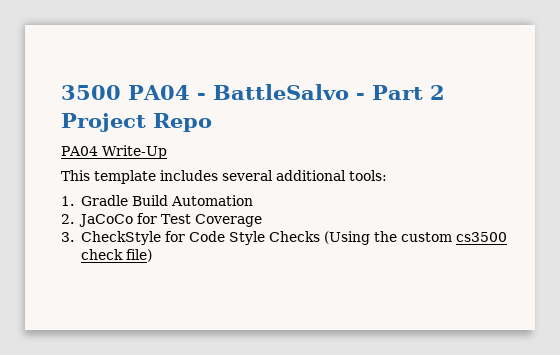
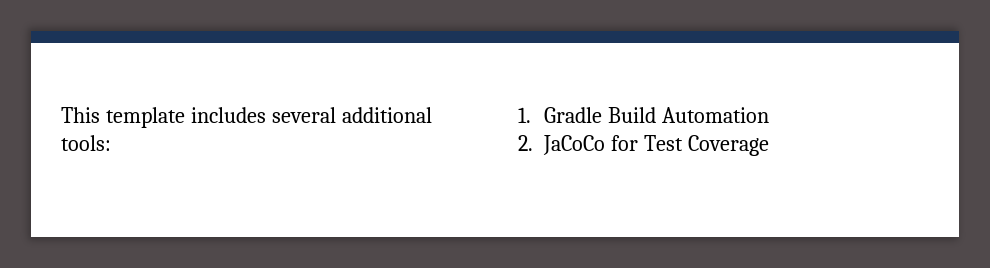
- 3500 PA04 - BattleSalvo - Part 2 Project Repo
- PA04 Write-Up
- 3. CheckStyle for Code Style Checks (Using the custom cs3500 check file)

